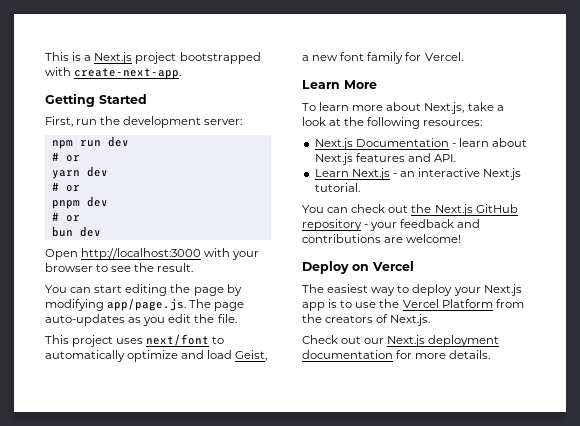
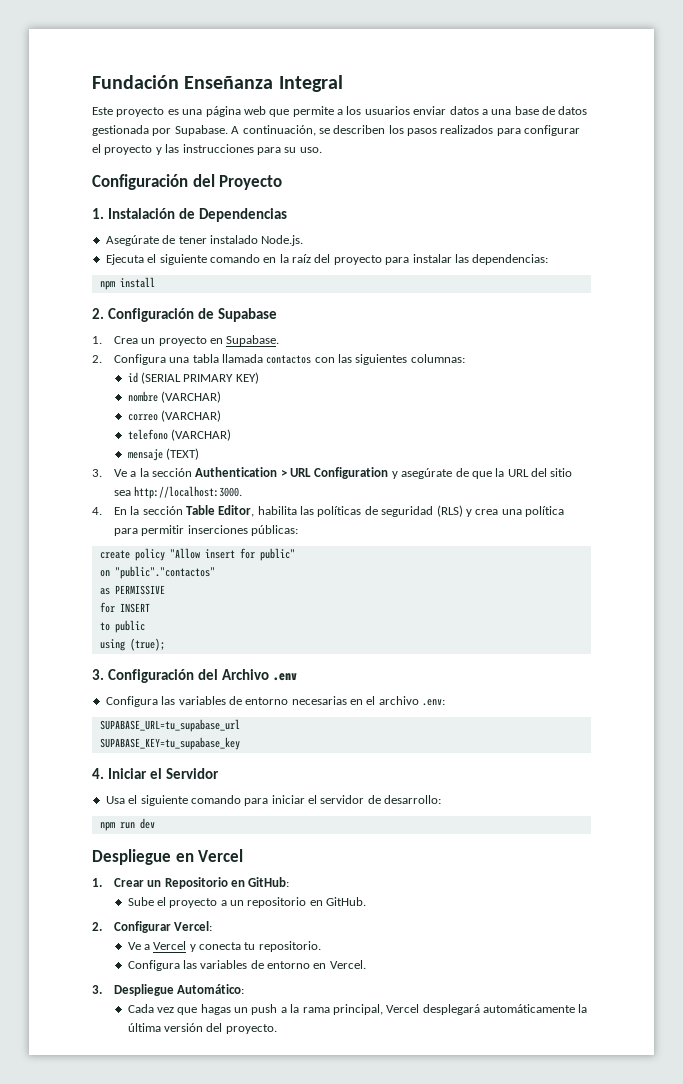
- This is a Next.js project bootstrapped with create-next-app.
- Getting Started
- First, run the development server:
+ Fundación Enseñanza Integral
+ Este proyecto es una página web que permite a los usuarios enviar datos a una base de datos gestionada por Supabase. A continuación, se describen los pasos realizados para configurar el proyecto y las instrucciones para su uso.
+ Configuración del Proyecto
+ 1. Instalación de Dependencias
+ Asegúrate de tener instalado Node.js.
+ Ejecuta el siguiente comando en la raíz del proyecto para instalar las dependencias:
+ npm install
+ 2. Configuración de Supabase
+ 1. Crea un proyecto en Supabase.
+ 2. Configura una tabla llamada contactos con las siguientes columnas:
+ id (SERIAL PRIMARY KEY)
+ nombre (VARCHAR)
+ correo (VARCHAR)
+ telefono (VARCHAR)
+ mensaje (TEXT)
+ 3. Ve a la sección Authentication > URL Configuration y asegúrate de que la URL del sitio sea http://localhost:3000.
+ 4. En la sección Table Editor, habilita las políticas de seguridad (RLS) y crea una política para permitir inserciones públicas:
+ create policy "Allow insert for public"
+ on "public"."contactos"
+ as PERMISSIVE
+ for INSERT
+ to public
+ using (true);
+ 3. Configuración del Archivo .env
+ Configura las variables de entorno necesarias en el archivo .env:
+ SUPABASE_URL=tu_supabase_url
+ SUPABASE_KEY=tu_supabase_key
+ 4. Iniciar el Servidor
+ Usa el siguiente comando para iniciar el servidor de desarrollo:
  npm run dev
- # or
- yarn dev
- # or
- pnpm dev
- # or
- bun dev
- Open http://localhost:3000 with your browser to see the result.
- You can start editing the page by modifying app/page.js. The page auto-updates as you edit the file.
- This project uses next/font to automatically optimize and load Geist, a new font family for Vercel.
- Learn More
- To learn more about Next.js, take a look at the following resources:
- Next.js Documentation - learn about Next.js features and API.
- Learn Next.js - an interactive Next.js tutorial.
- You can check out the Next.js GitHub repository - your feedback and contributions are welcome!
- Deploy on Vercel
- The easiest way to deploy your Next.js app is to use the Vercel Platform from the creators of Next.js.
- Check out our Next.js deployment documentation for more details.
+ Despliegue en Vercel
+ 1. Crear un Repositorio en GitHub:
+ Sube el proyecto a un repositorio en GitHub.
+ 2. Configurar Vercel:
+ Ve a Vercel y conecta tu repositorio.
+ Configura las variables de entorno en Vercel.
+ 3. Despliegue Automático:
+ Cada vez que hagas un push a la rama principal, Vercel desplegará automáticamente la última versión del proyecto.

